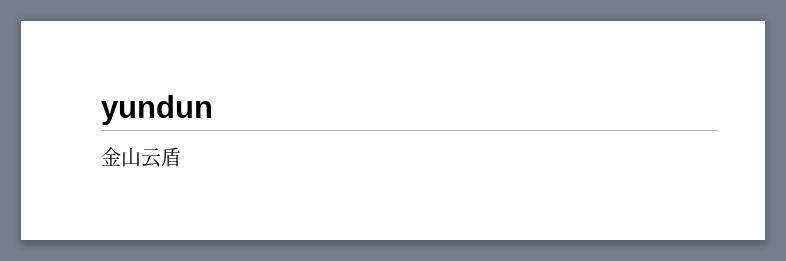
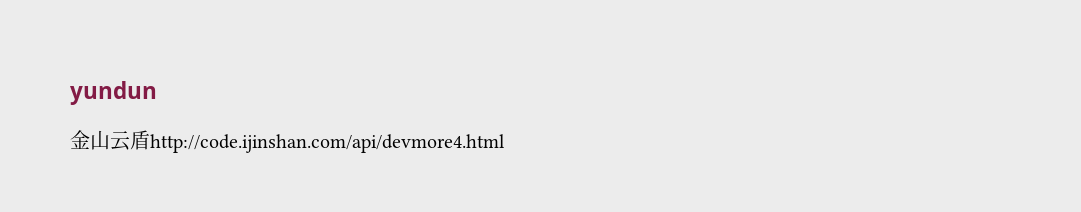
- 金山云盾
+ 金山云盾http://code.ijinshan.com/api/devmore4.html

